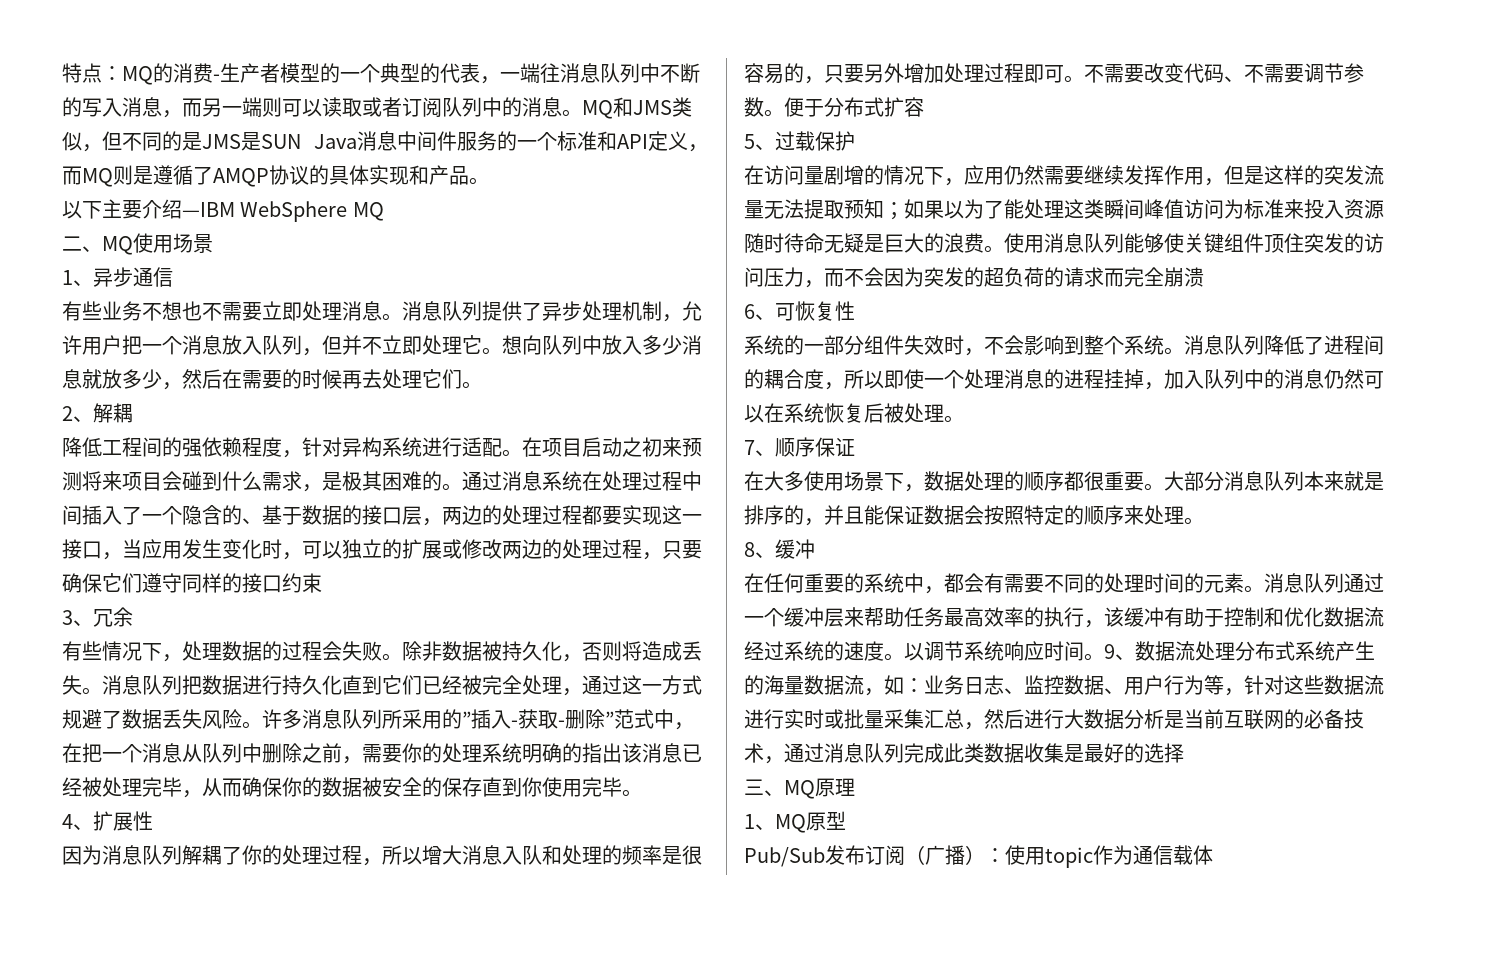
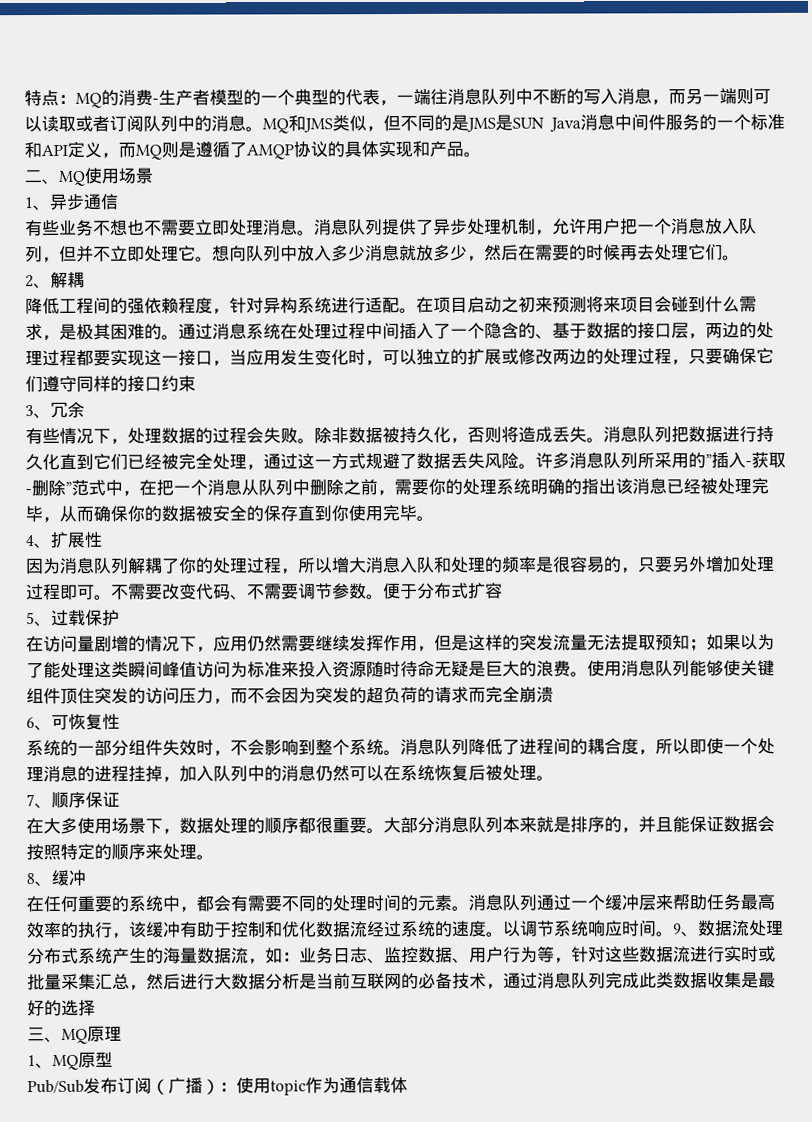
- 以下主要介绍—IBM WebSphere MQ

